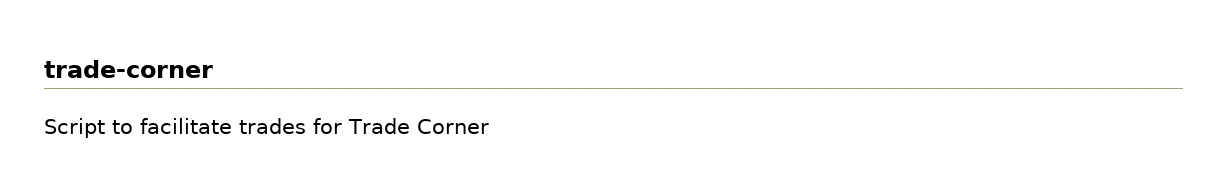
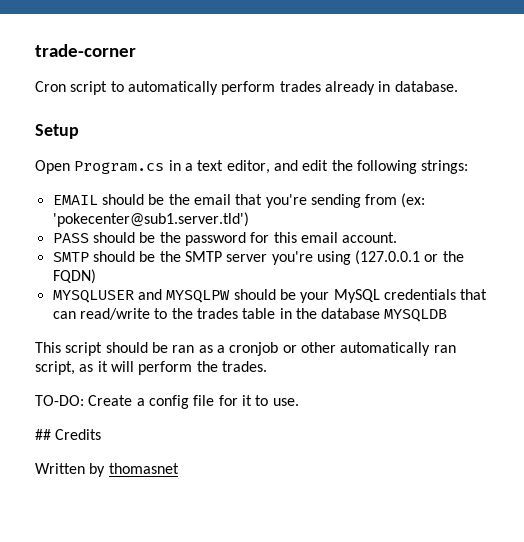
- Script to facilitate trades for Trade Corner
+ Cron script to automatically perform trades already in database.
+ Setup
+ Open Program.cs in a text editor, and edit the following strings:
+ EMAIL should be the email that you're sending from (ex: 'pokecenter@sub1.server.tld')
+ PASS should be the password for this email account.
+ SMTP should be the SMTP server you're using (127.0.0.1 or the FQDN)
+ MYSQLUSER and MYSQLPW should be your MySQL credentials that can read/write to the trades table in the database MYSQLDB
+ This script should be ran as a cronjob or other automatically ran script, as it will perform the trades.
+ TO-DO: Create a config file for it to use.
+ ## Credits
+ Written by thomasnet

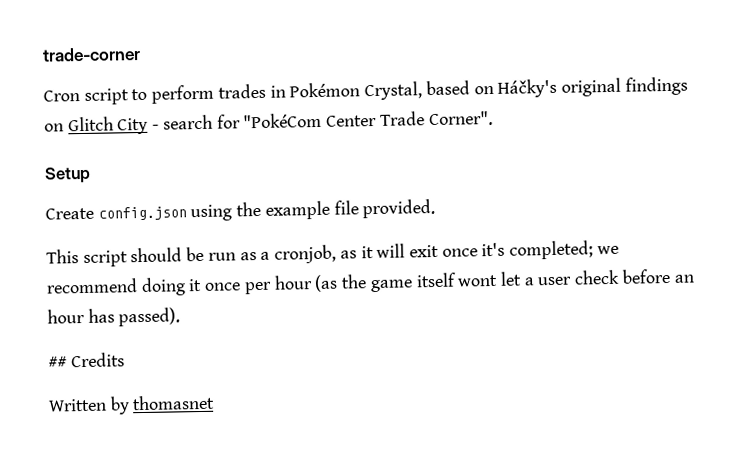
- Cron script to automatically perform trades already in database.
+ Cron script to perform trades in Pokémon Crystal, based on Háčky's original findings on Glitch City - search for "PokéCom Center Trade Corner".
  Setup
- Open Program.cs in a text editor, and edit the following strings:
- EMAIL should be the email that you're sending from (ex: 'pokecenter@sub1.server.tld')
- PASS should be the password for this email account.
- SMTP should be the SMTP server you're using (127.0.0.1 or the FQDN)
- MYSQLUSER and MYSQLPW should be your MySQL credentials that can read/write to the trades table in the database MYSQLDB
+ Create config.json using the example file provided.
- This script should be ran as a cronjob or other automatically ran script, as it will perform the trades.
- TO-DO: Create a config file for it to use.
+ This script should be run as a cronjob, as it will exit once it's completed; we recommend doing it once per hour (as the game itself wont let a user check before an hour has passed).

